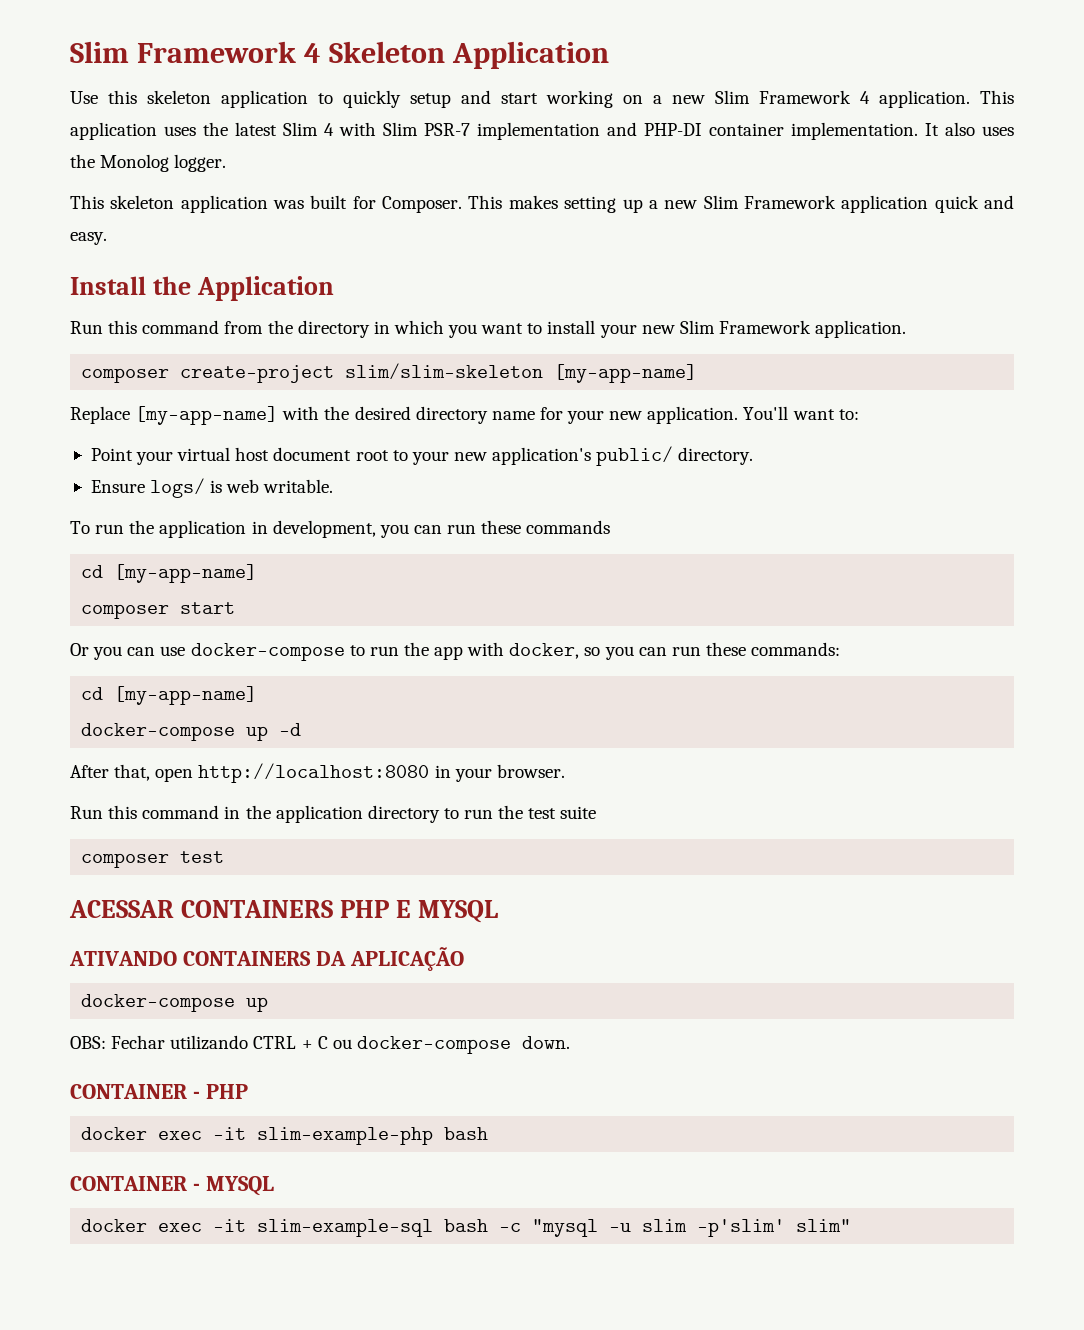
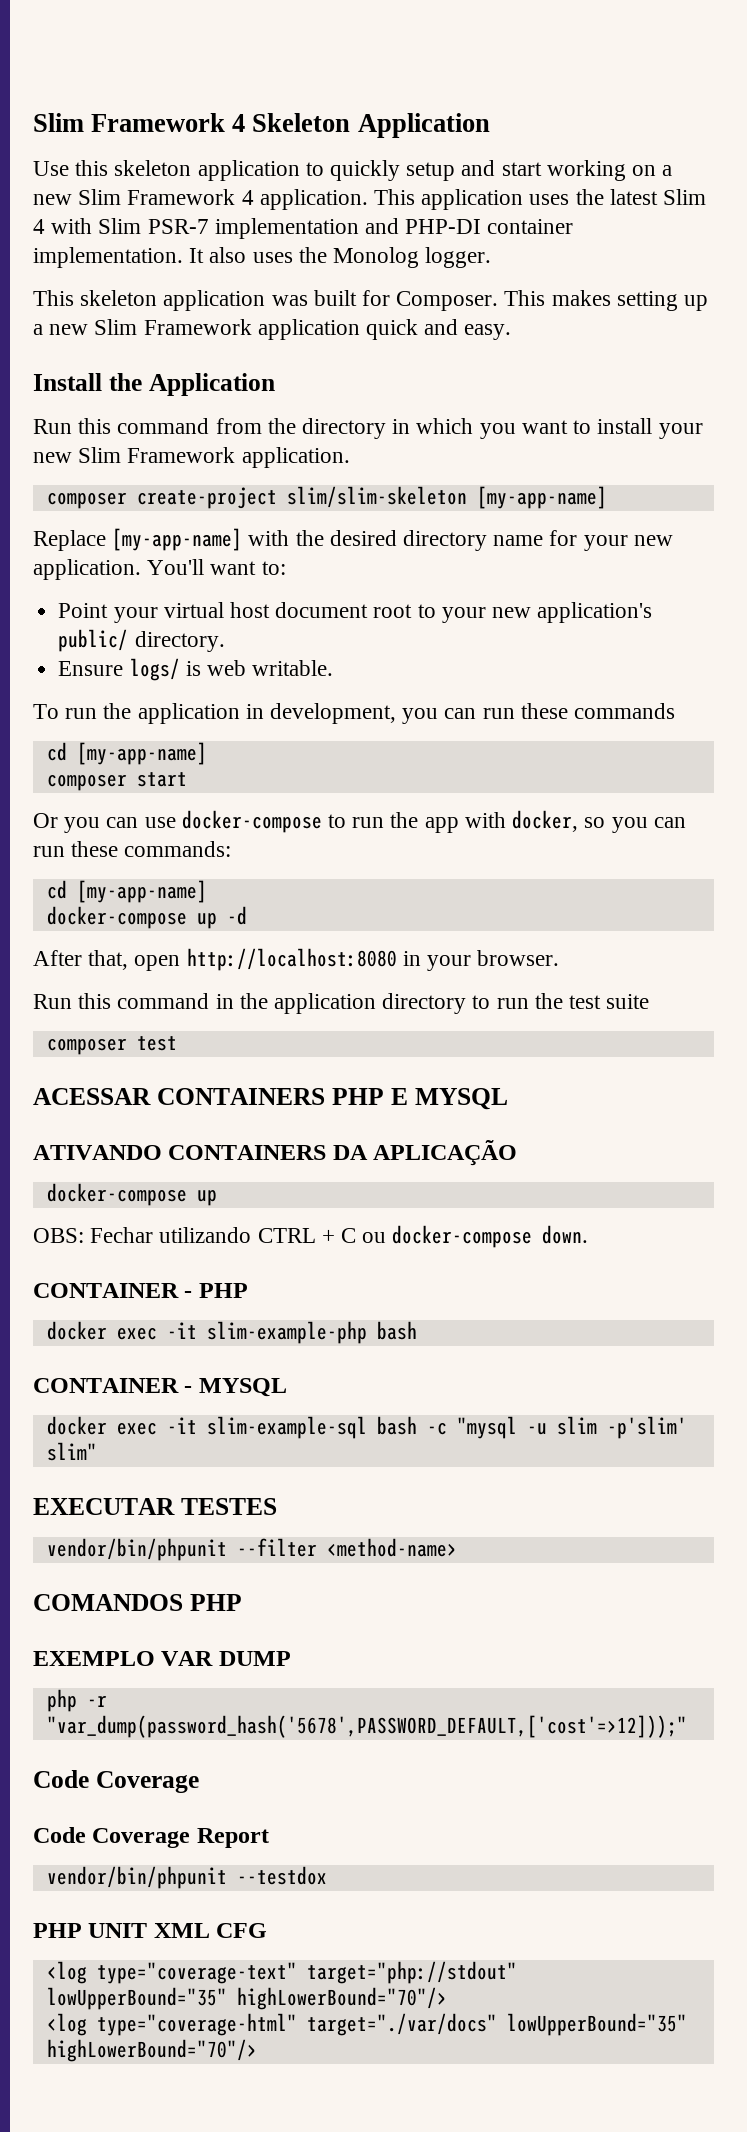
+ EXECUTAR TESTES
+ vendor/bin/phpunit --filter <method-name>
+ COMANDOS PHP
+ EXEMPLO VAR DUMP
+ php -r "var_dump(password_hash('5678',PASSWORD_DEFAULT,['cost'=>12]));"
+ Code Coverage
+ Code Coverage Report
+ vendor/bin/phpunit --testdox
+ PHP UNIT XML CFG
+ <log type="coverage-text" target="php://stdout" lowUpperBound="35" highLowerBound="70"/>
+ <log type="coverage-html" target="./var/docs" lowUpperBound="35" highLowerBound="70"/>

